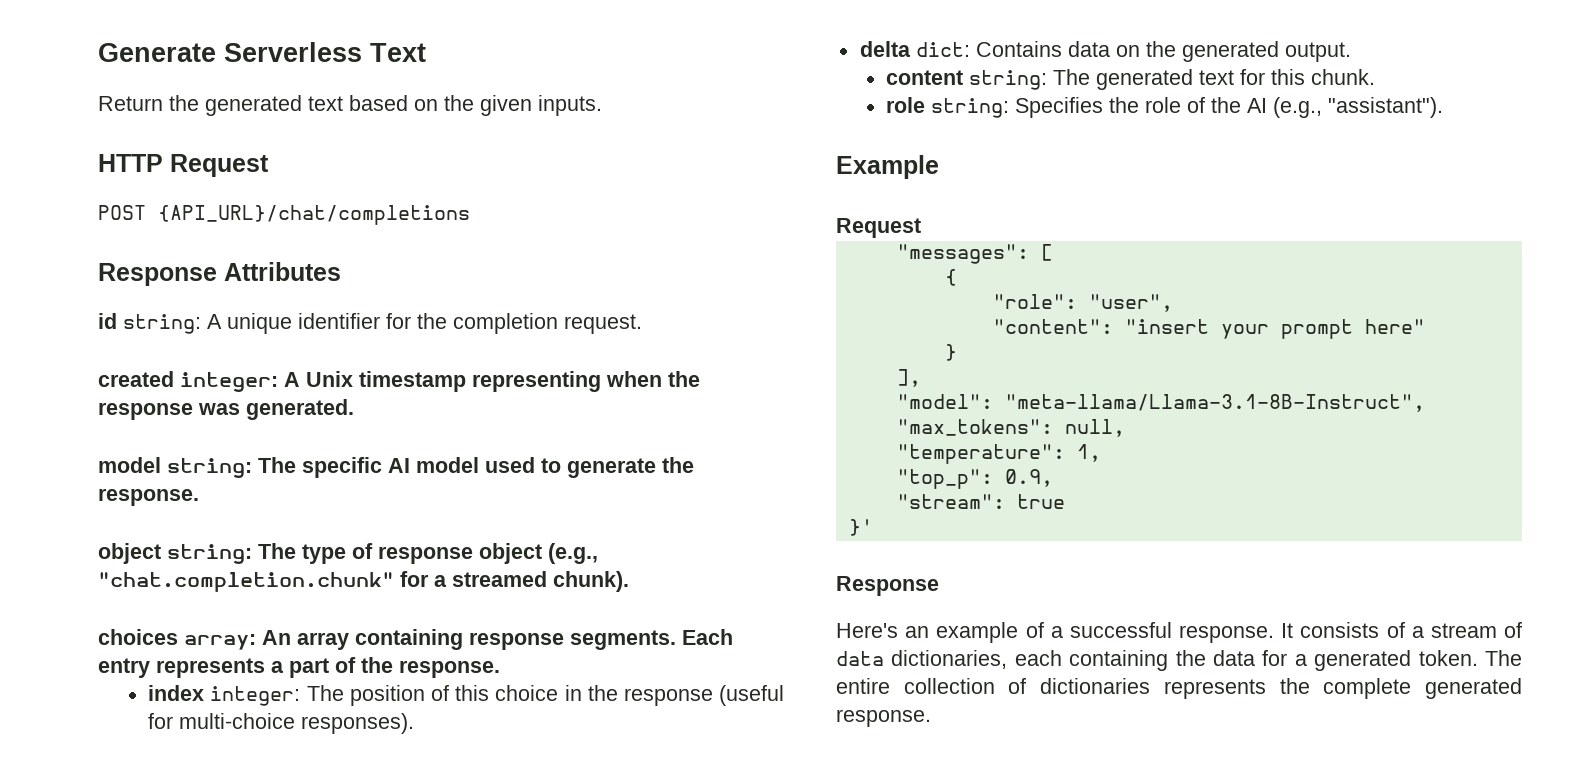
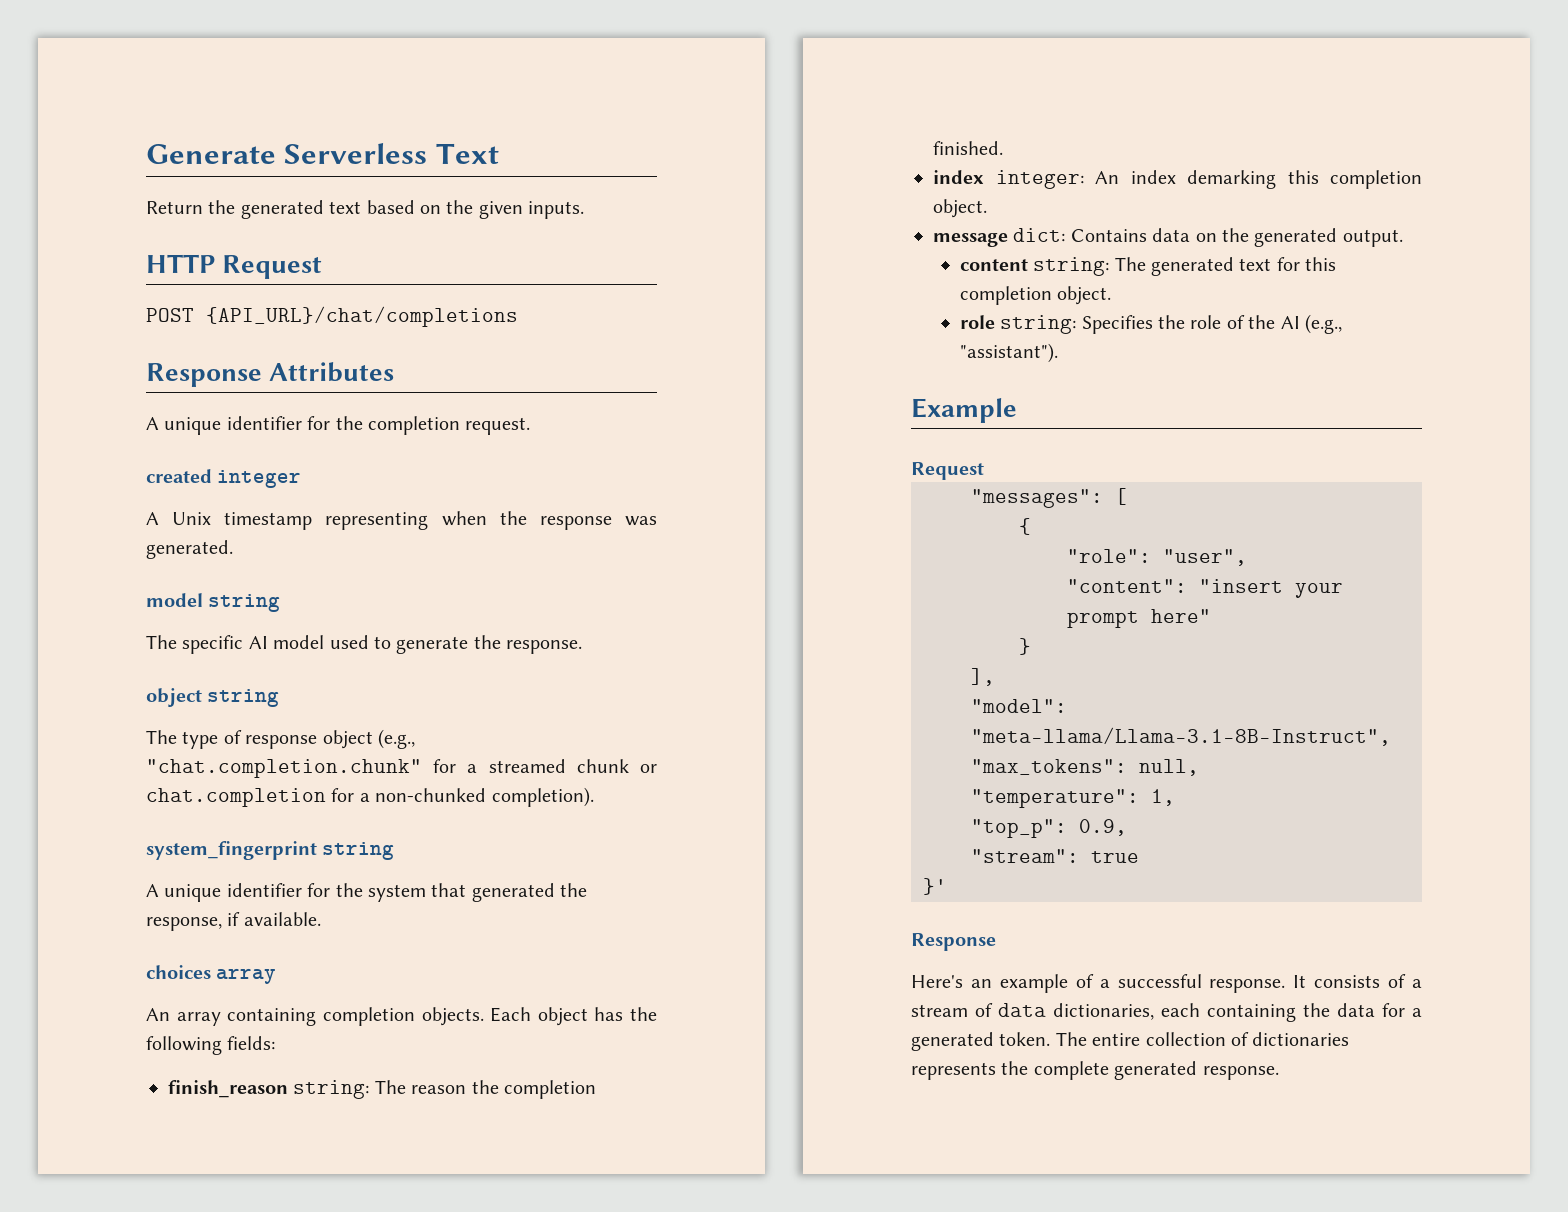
- id string: A unique identifier for the completion request.
+ A unique identifier for the completion request.
- created integer: A Unix timestamp representing when the response was generated.
+ created integer
+ A Unix timestamp representing when the response was generated.
- model string: The specific AI model used to generate the response.
+ model string
+ The specific AI model used to generate the response.
- object string: The type of response object (e.g., "chat.completion.chunk" for a streamed chunk).
+ object string
+ The type of response object (e.g., "chat.completion.chunk" for a streamed chunk or chat.completion for a non-chunked completion).
+ system_fingerprint string
+ A unique identifier for the system that generated the response, if available.
- choices array: An array containing response segments. Each entry represents a part of the response.
- index integer: The position of this choice in the response (useful for multi-choice responses).
- delta dict: Contains data on the generated output.
+ choices array
+ An array containing completion objects. Each object has the following fields:
+ finish_reason string: The reason the completion finished.
+ index integer: An index demarking this completion object.
+ message dict: Contains data on the generated output.
- content string: The generated text for this chunk.
+ content string: The generated text for this completion object.

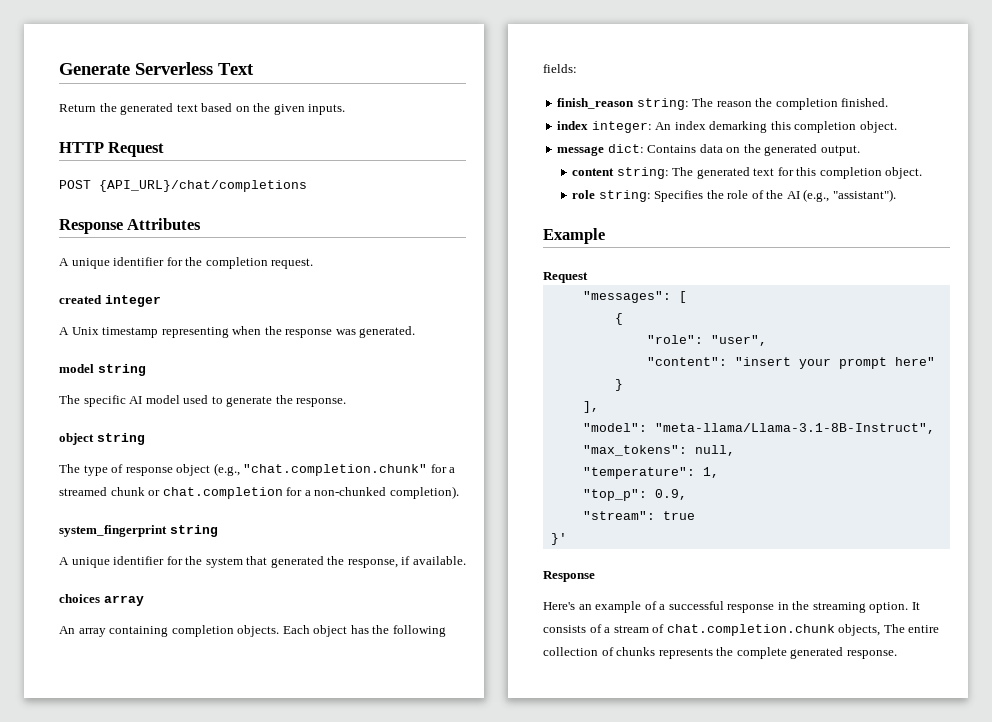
- Here's an example of a successful response.
+ Here's an example of a successful response in the streaming option.
- It consists of a stream of data dictionaries, each containing the data for a generated token. The entire collection of dictionaries represents the complete generated response.
+ It consists of a stream of chat.completion.chunk objects, The entire collection of chunks represents the complete generated response.

